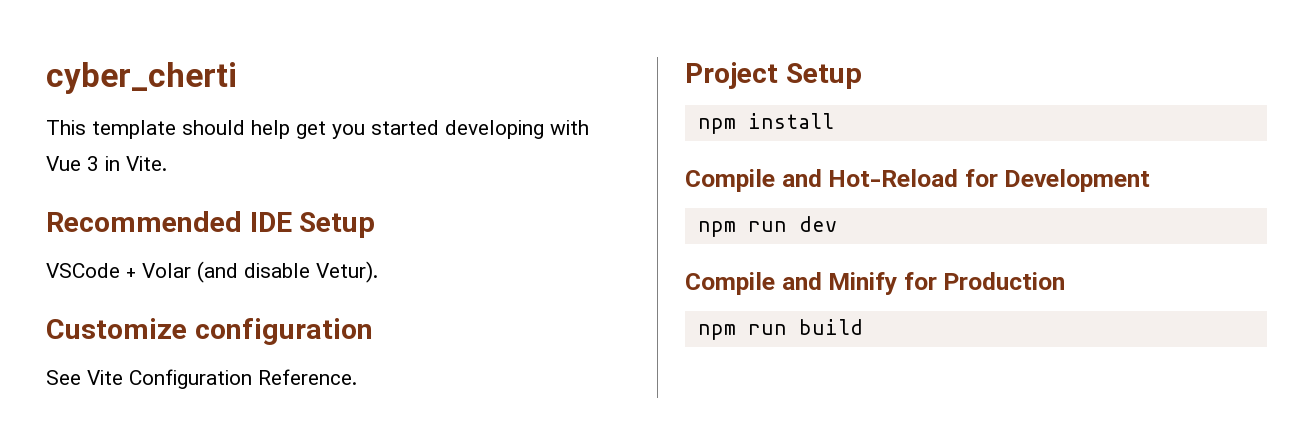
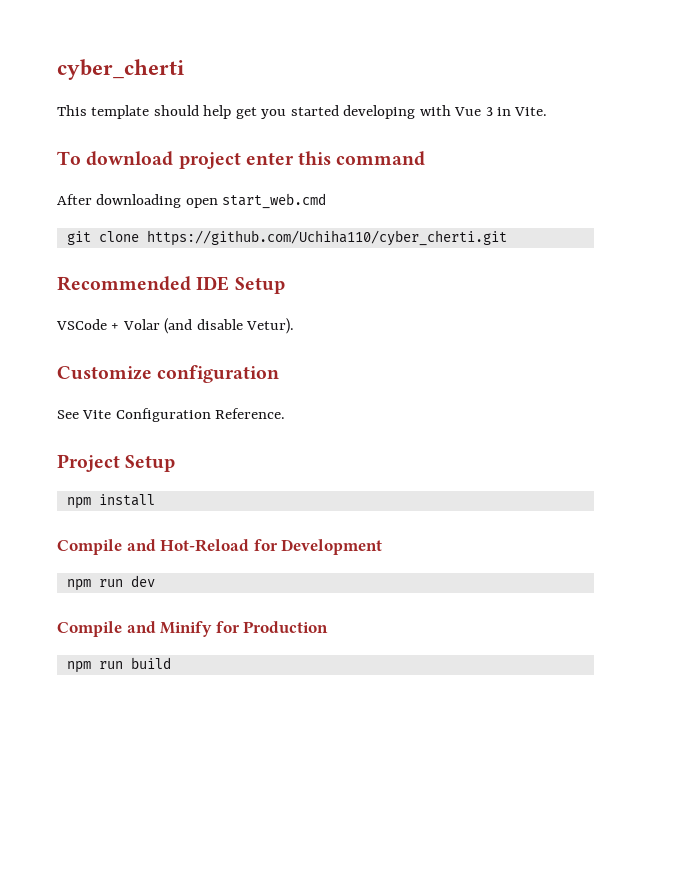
+ To download project enter this command
+ After downloading open start_web.cmd
+ git clone https://github.com/Uchiha110/cyber_cherti.git

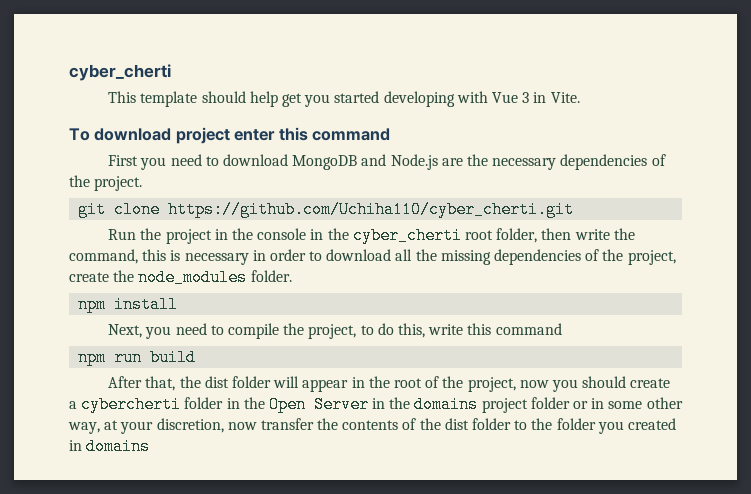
- After downloading open start_web.cmd
+ First you need to download MongoDB and Node.js are the necessary dependencies of the project.
  git clone https://github.com/Uchiha110/cyber_cherti.git
- Recommended IDE Setup
- VSCode + Volar (and disable Vetur).
- Customize configuration
- See Vite Configuration Reference.
- Project Setup
+ Run the project in the console in the cyber_cherti root folder, then write the command, this is necessary in order to download all the missing dependencies of the project, create the node_modules folder.
  npm install
- Compile and Hot-Reload for Development
- npm run dev
- Compile and Minify for Production
+ Next, you need to compile the project, to do this, write this command
  npm run build
+ After that, the dist folder will appear in the root of the project, now you should create a cybercherti folder in the Open Server in the domains project folder or in some other way, at your discretion, now transfer the contents of the dist folder to the folder you created in domains

